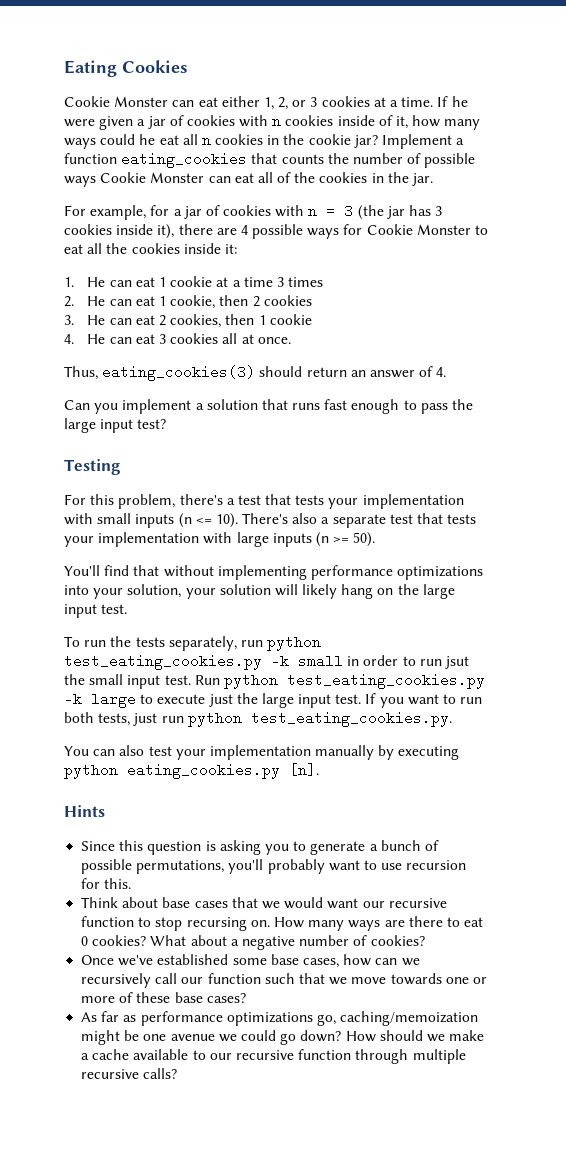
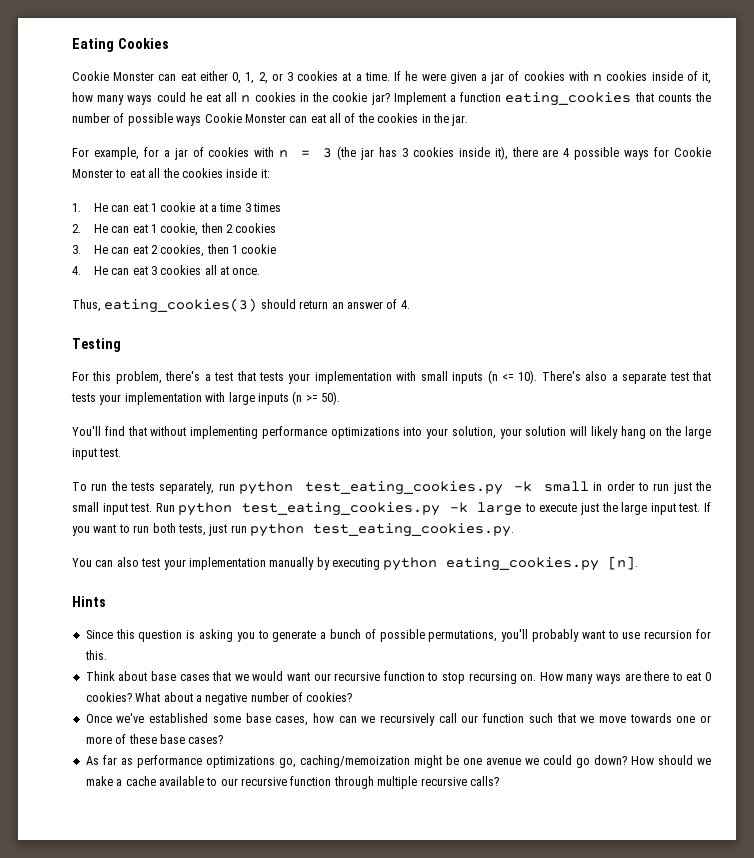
- Cookie Monster can eat either 1, 2, or 3 cookies at a time.
+ Cookie Monster can eat either 0, 1, 2, or 3 cookies at a time.
- Can you implement a solution that runs fast enough to pass the large input test?
- To run the tests separately, run python test_eating_cookies.py -k small in order to run jsut the small input test.
+ To run the tests separately, run python test_eating_cookies.py -k small in order to run just the small input test.

